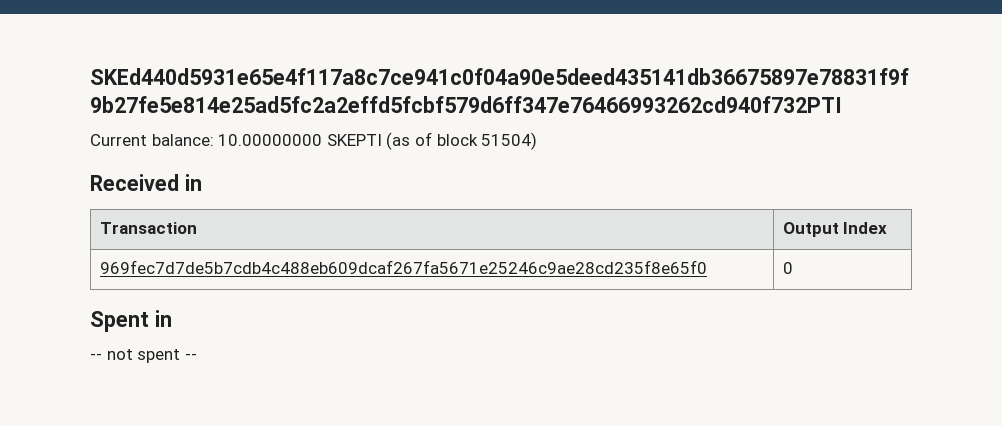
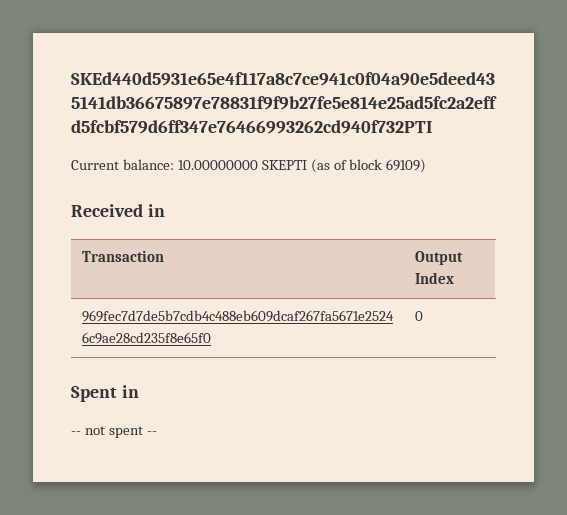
- Current balance: 10.00000000 SKEPTI (as of block 51504)
+ Current balance: 10.00000000 SKEPTI (as of block 69109)

